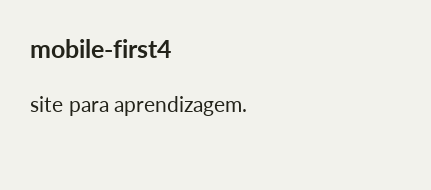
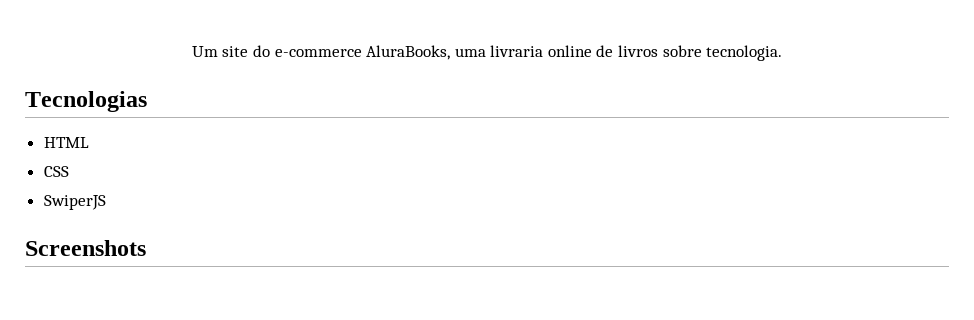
- mobile-first4
- site para aprendizagem.
+ Um site do e-commerce AluraBooks, uma livraria online de livros sobre tecnologia.
+ Tecnologias
+ HTML
+ CSS
+ SwiperJS
+ Screenshots

